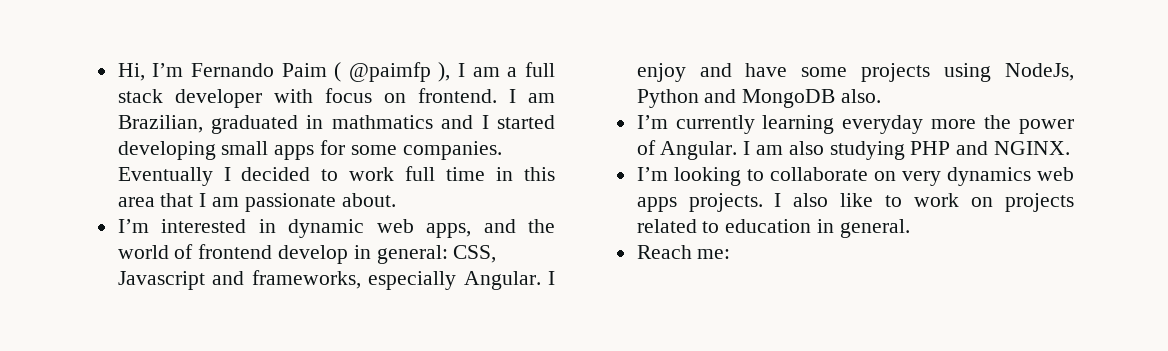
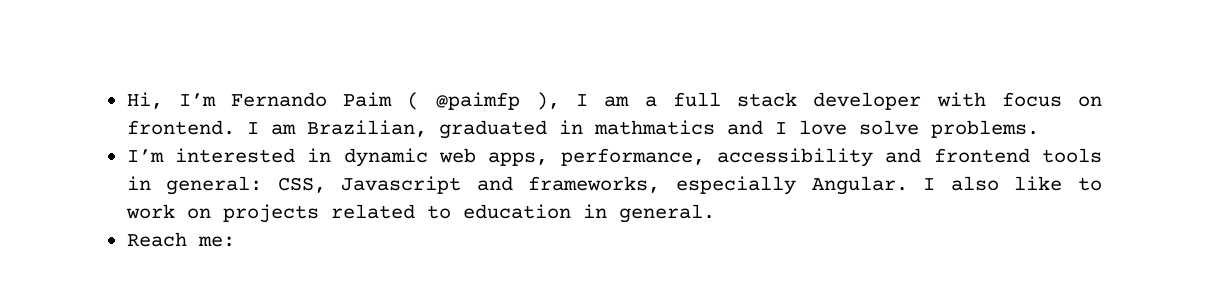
- I am Brazilian, graduated in mathmatics and I started developing small apps for some companies. Eventually I decided to work full time in this area that I am passionate about.
+ I am Brazilian, graduated in mathmatics and I love solve problems.
- I’m interested in dynamic web apps, and the world of frontend develop in general: CSS, Javascript and frameworks, especially Angular.
+ I’m interested in dynamic web apps, performance, accessibility and frontend tools in general: CSS, Javascript and frameworks, especially Angular.
- I enjoy and have some projects using NodeJs, Python and MongoDB also.
- I’m currently learning everyday more the power of Angular. I am also studying PHP and NGINX.
- I’m looking to collaborate on very dynamics web apps projects. I also like to work on projects related to education in general.
+ I also like to work on projects related to education in general.

